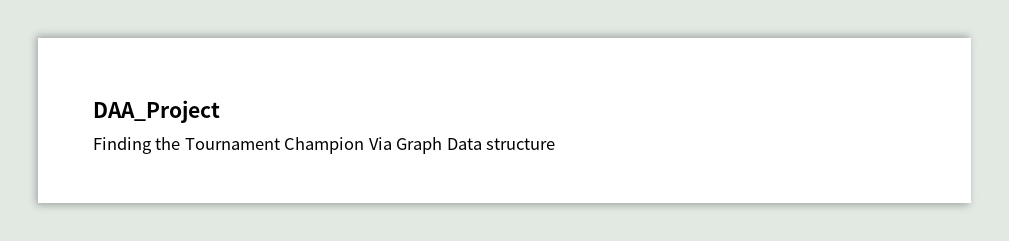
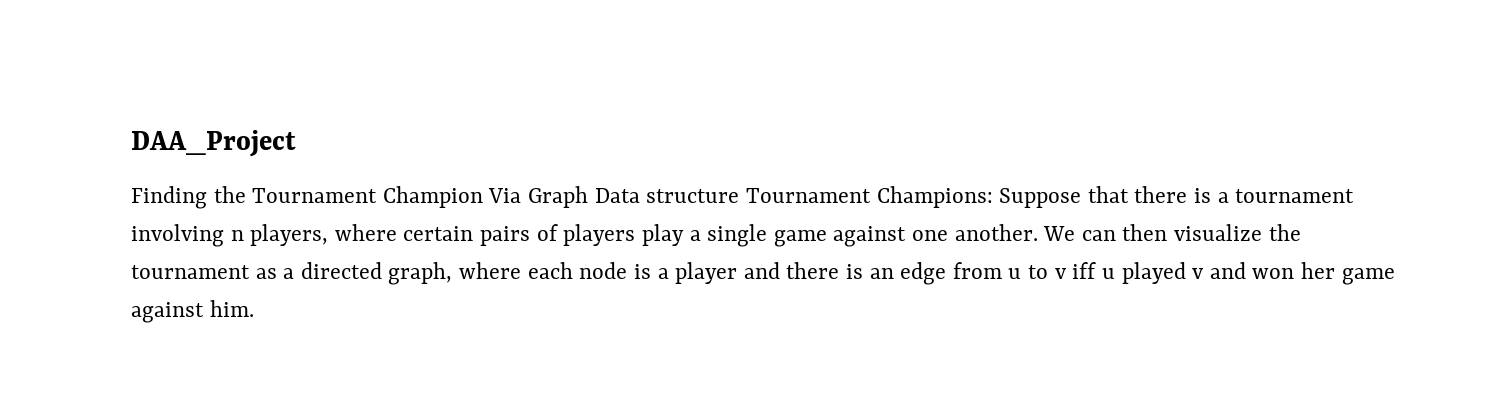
- Finding the Tournament Champion Via Graph Data structure
+ Finding the Tournament Champion Via Graph Data structure Tournament Champions: Suppose that there is a tournament involving n players, where certain pairs of players play a single game against one another. We can then visualize the tournament as a directed graph, where each node is a player and there is an edge from u to v iff u played v and won her game against him.

